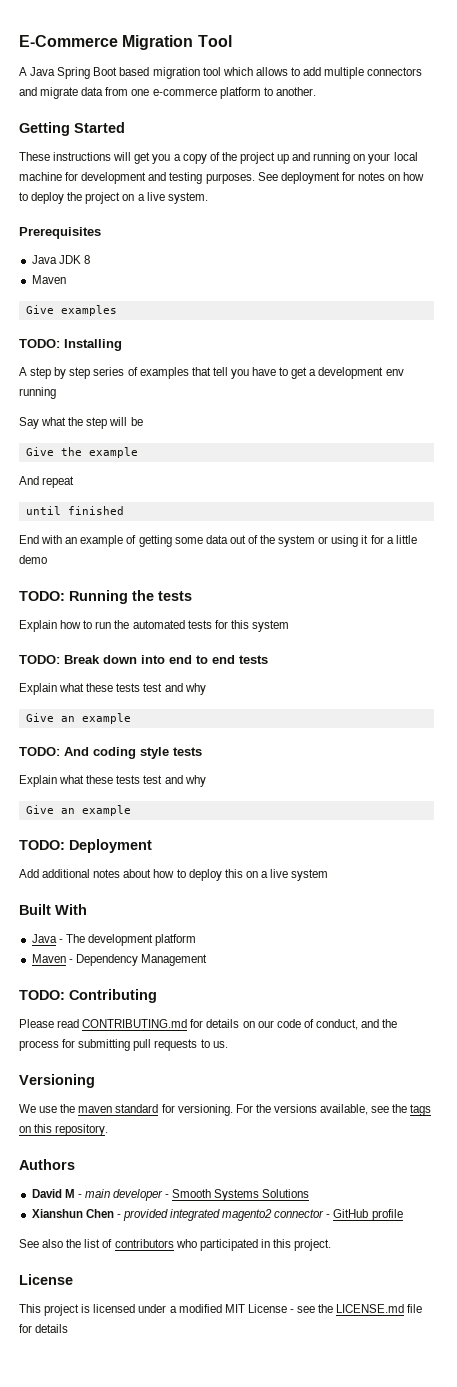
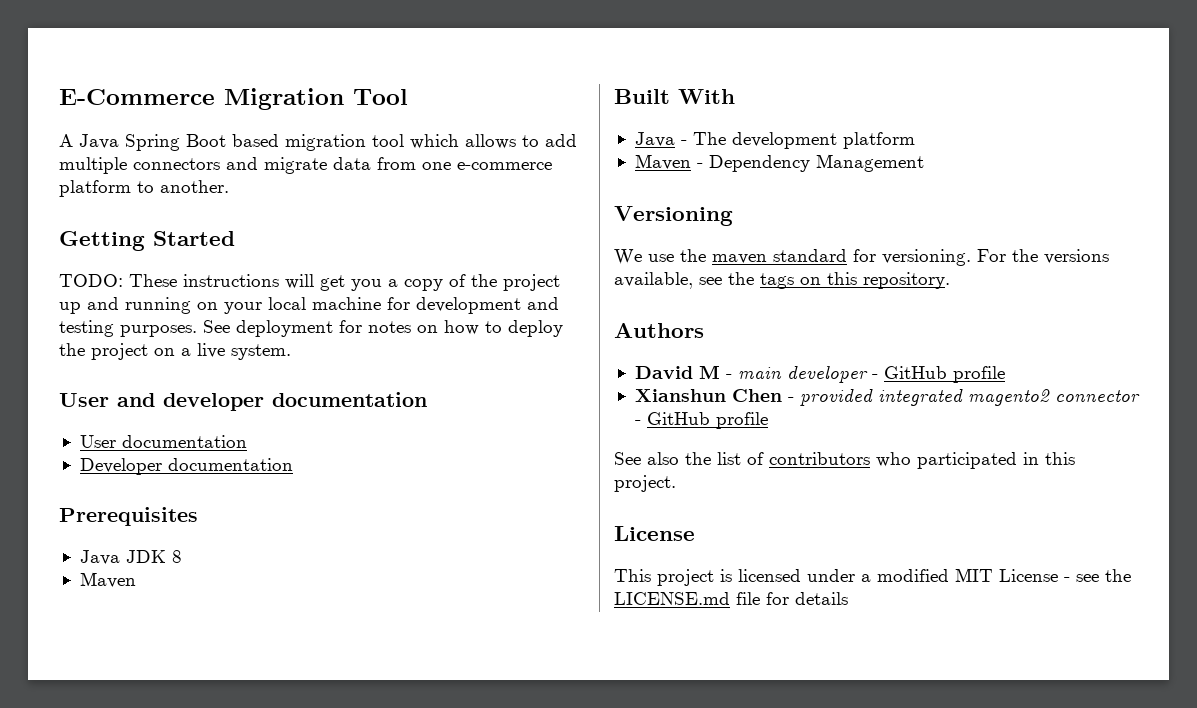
- These instructions will get you a copy of the project up and running on your local machine for development and testing purposes.
+ TODO: These instructions will get you a copy of the project up and running on your local machine for development and testing purposes.
+ User and developer documentation
+ User documentation
+ Developer documentation
- Give examples
- TODO: Installing
- A step by step series of examples that tell you have to get a development env running
- Say what the step will be
- Give the example
- And repeat
- until finished
- End with an example of getting some data out of the system or using it for a little demo
- TODO: Running the tests
- Explain how to run the automated tests for this system
- TODO: Break down into end to end tests
- Explain what these tests test and why
- Give an example
- TODO: And coding style tests
- Explain what these tests test and why
- Give an example
- TODO: Deployment
- Add additional notes about how to deploy this on a live system
- TODO: Contributing
- Please read CONTRIBUTING.md for details on our code of conduct, and the process for submitting pull requests to us.
- David M - main developer - Smooth Systems Solutions
+ David M - main developer - GitHub profile

